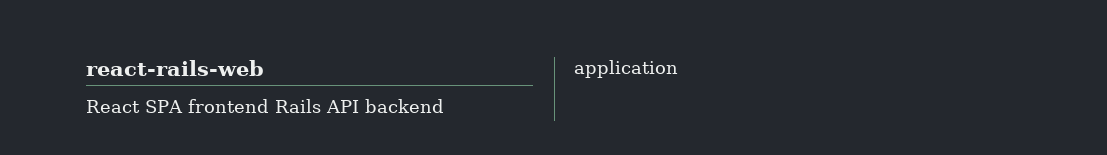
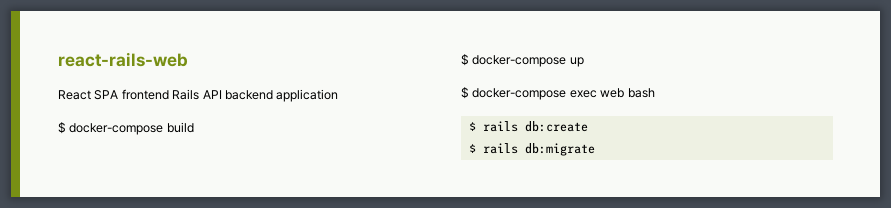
+ $ docker-compose build
+ $ docker-compose up
+ $ docker-compose exec web bash
+ $ rails db:create
+ $ rails db:migrate

